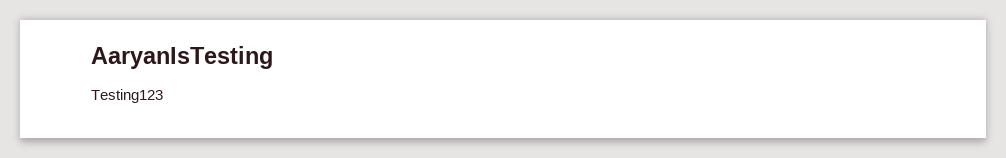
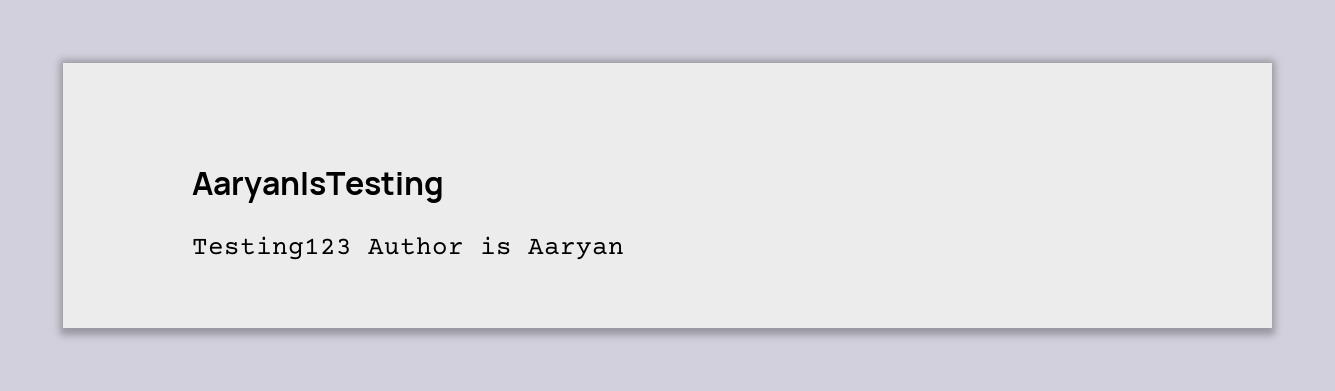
- Testing123
+ Testing123 Author is Aaryan

